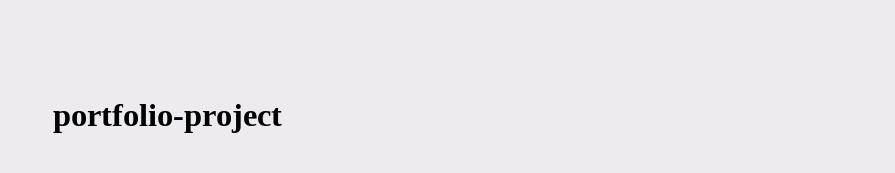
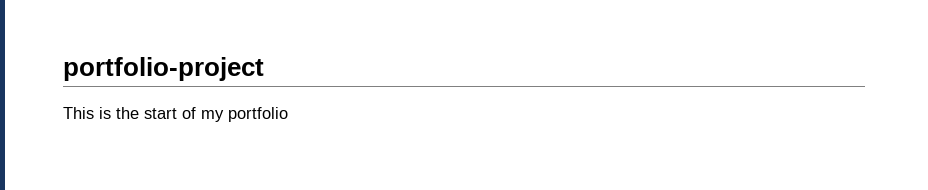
+ This is the start of my portfolio

